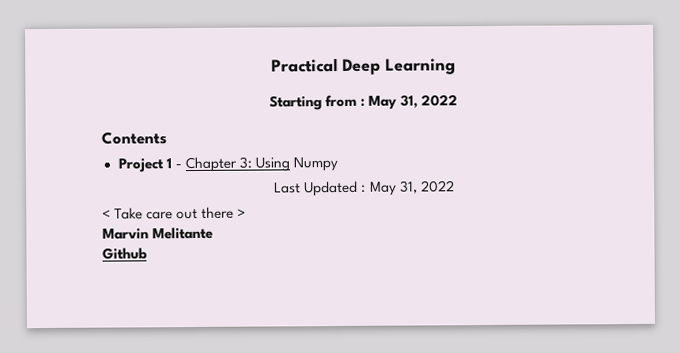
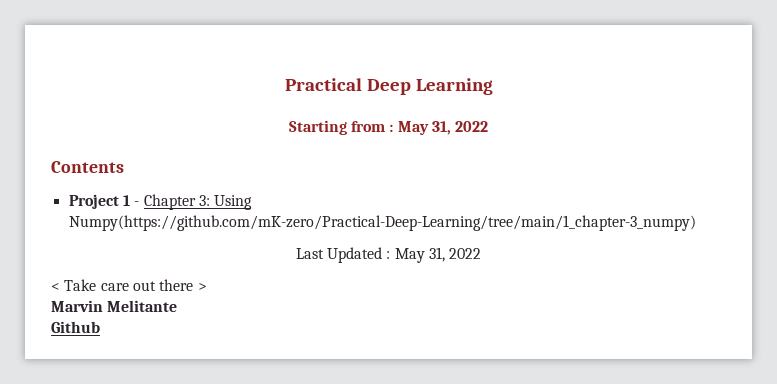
- Project 1 - Chapter 3: Using Numpy
+ Project 1 - Chapter 3: Using Numpy(https://github.com/mK-zero/Practical-Deep-Learning/tree/main/1_chapter-3_numpy)

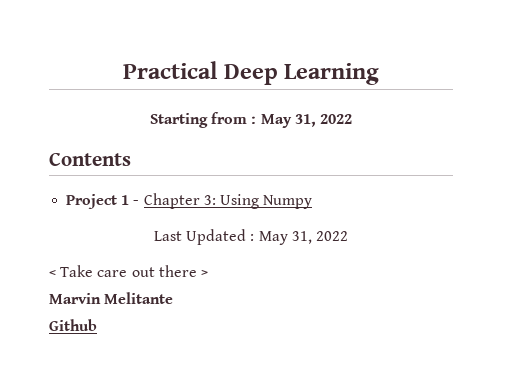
- Project 1 - Chapter 3: Using Numpy(https://github.com/mK-zero/Practical-Deep-Learning/tree/main/1_chapter-3_numpy)
+ Project 1 - Chapter 3: Using Numpy

